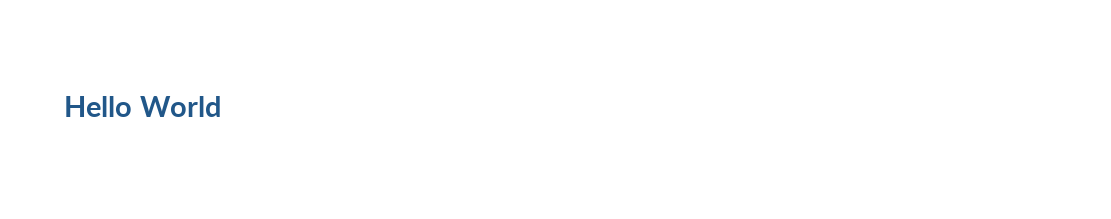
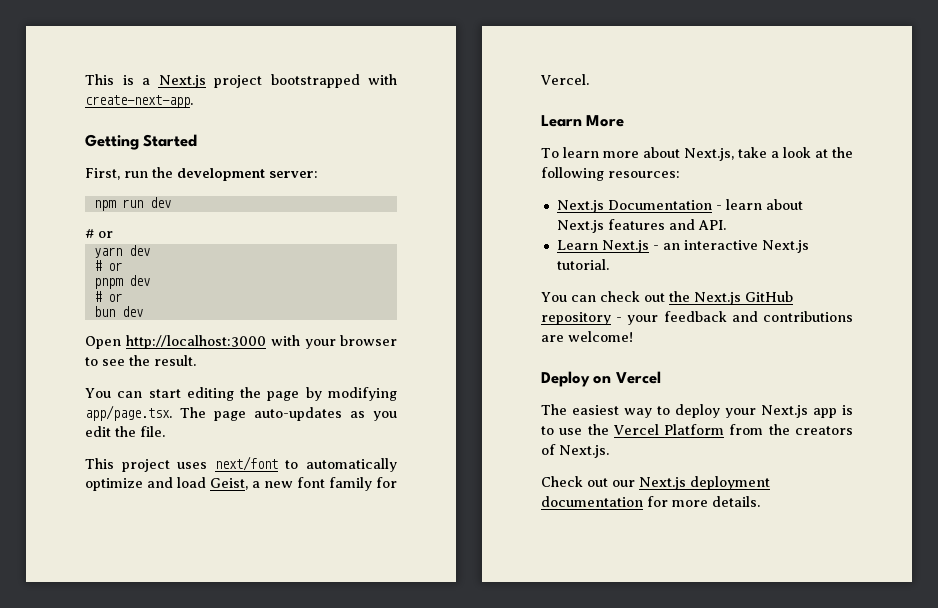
- Hello World
+ This is a Next.js project bootstrapped with create-next-app.
+ Getting Started
+ First, run the development server:
+ npm run dev
+ # or
+ yarn dev
+ # or
+ pnpm dev
+ # or
+ bun dev
+ Open http://localhost:3000 with your browser to see the result.
+ You can start editing the page by modifying app/page.tsx. The page auto-updates as you edit the file.
+ This project uses next/font to automatically optimize and load Geist, a new font family for Vercel.
+ Learn More
+ To learn more about Next.js, take a look at the following resources:
+ Next.js Documentation - learn about Next.js features and API.
+ Learn Next.js - an interactive Next.js tutorial.
+ You can check out the Next.js GitHub repository - your feedback and contributions are welcome!
+ Deploy on Vercel
+ The easiest way to deploy your Next.js app is to use the Vercel Platform from the creators of Next.js.
+ Check out our Next.js deployment documentation for more details.

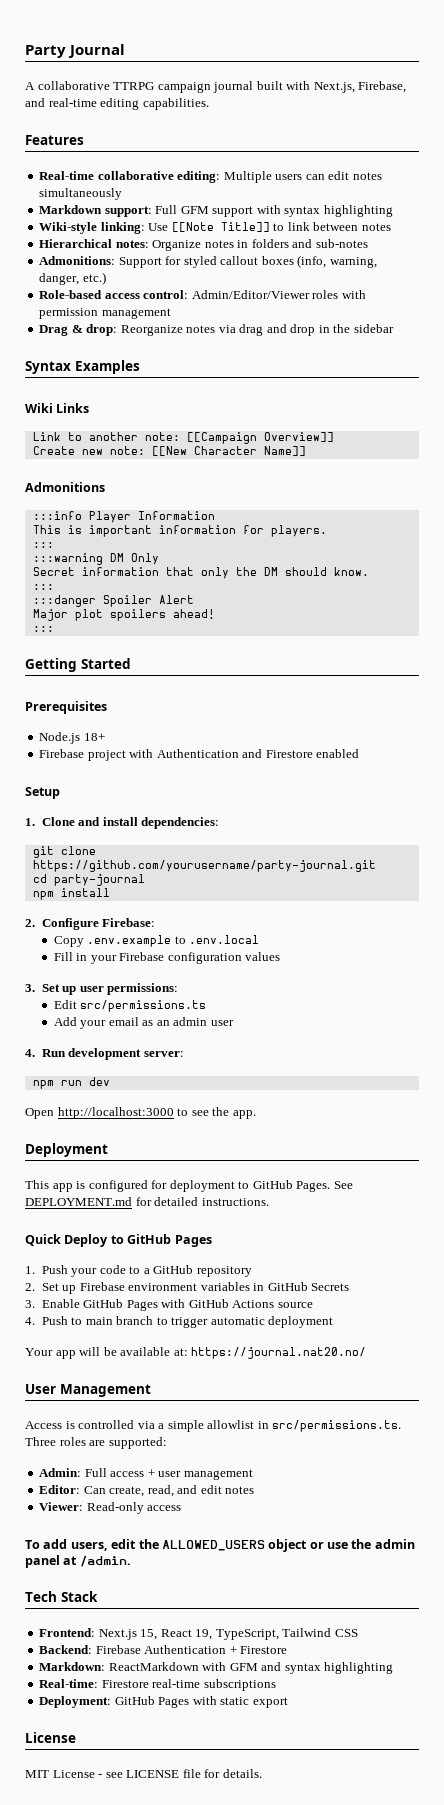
- This is a Next.js project bootstrapped with create-next-app.
+ Party Journal
+ A collaborative TTRPG campaign journal built with Next.js, Firebase, and real-time editing capabilities.
+ Features
+ Real-time collaborative editing: Multiple users can edit notes simultaneously
+ Markdown support: Full GFM support with syntax highlighting
+ Wiki-style linking: Use [[Note Title]] to link between notes
+ Hierarchical notes: Organize notes in folders and sub-notes
+ Admonitions: Support for styled callout boxes (info, warning, danger, etc.)
+ Role-based access control: Admin/Editor/Viewer roles with permission management
+ Drag & drop: Reorganize notes via drag and drop in the sidebar
+ Syntax Examples
+ Wiki Links
+ Link to another note: [[Campaign Overview]]
+ Create new note: [[New Character Name]]
+ Admonitions
+ :::info Player Information
+ This is important information for players.
+ :::
+ :::warning DM Only
+ Secret information that only the DM should know.
+ :::
+ :::danger Spoiler Alert
+ Major plot spoilers ahead!
+ :::
  Getting Started
- First, run the development server:
+ Prerequisites
+ Node.js 18+
+ Firebase project with Authentication and Firestore enabled
+ Setup
+ 1. Clone and install dependencies:
+ git clone https://github.com/yourusername/party-journal.git
+ cd party-journal
+ npm install
+ 2. Configure Firebase:
+ Copy .env.example to .env.local
+ Fill in your Firebase configuration values
+ 3. Set up user permissions:
+ Edit src/permissions.ts
+ Add your email as an admin user
+ 4. Run development server:
  npm run dev
- # or
- yarn dev
- # or
- pnpm dev
- # or
- bun dev
- Open http://localhost:3000 with your browser to see the result.
- You can start editing the page by modifying app/page.tsx. The page auto-updates as you edit the file.
- This project uses next/font to automatically optimize and load Geist, a new font family for Vercel.
- Learn More
- To learn more about Next.js, take a look at the following resources:
- Next.js Documentation - learn about Next.js features and API.
- Learn Next.js - an interactive Next.js tutorial.
- You can check out the Next.js GitHub repository - your feedback and contributions are welcome!
- Deploy on Vercel
- The easiest way to deploy your Next.js app is to use the Vercel Platform from the creators of Next.js.
- Check out our Next.js deployment documentation for more details.
+ Open http://localhost:3000 to see the app.
+ Deployment
+ This app is configured for deployment to GitHub Pages. See DEPLOYMENT.md for detailed instructions.
+ Quick Deploy to GitHub Pages
+ 1. Push your code to a GitHub repository
+ 2. Set up Firebase environment variables in GitHub Secrets
+ 3. Enable GitHub Pages with GitHub Actions source
+ 4. Push to main branch to trigger automatic deployment
+ Your app will be available at: https://journal.nat20.no/
+ User Management
+ Access is controlled via a simple allowlist in src/permissions.ts. Three roles are supported:
+ Admin: Full access + user management
+ Editor: Can create, read, and edit notes
+ Viewer: Read-only access
+ To add users, edit the ALLOWED_USERS object or use the admin panel at /admin.
+ Tech Stack
+ Frontend: Next.js 15, React 19, TypeScript, Tailwind CSS
+ Backend: Firebase Authentication + Firestore
+ Markdown: ReactMarkdown with GFM and syntax highlighting
+ Real-time: Firestore real-time subscriptions
+ Deployment: GitHub Pages with static export
+ License
+ MIT License - see LICENSE file for details.

